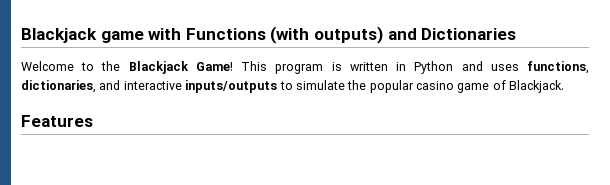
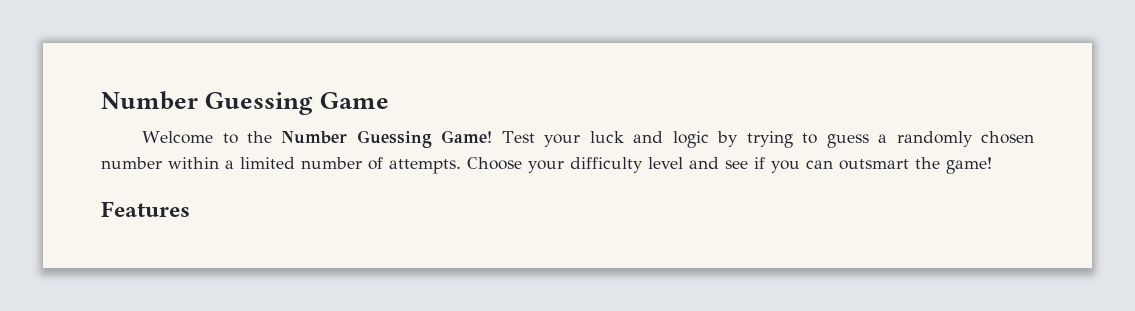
- Blackjack game with Functions (with outputs) and Dictionaries
- Welcome to the Blackjack Game! This program is written in Python and uses functions, dictionaries, and interactive inputs/outputs to simulate the popular casino game of Blackjack.
+ Number Guessing Game
+ Welcome to the Number Guessing Game! Test your luck and logic by trying to guess a randomly chosen number within a limited number of attempts. Choose your difficulty level and see if you can outsmart the game!

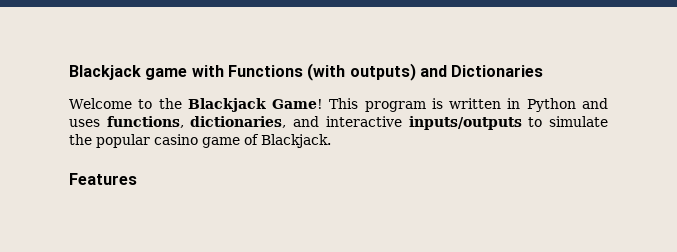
- Number Guessing Game
- Welcome to the Number Guessing Game! Test your luck and logic by trying to guess a randomly chosen number within a limited number of attempts. Choose your difficulty level and see if you can outsmart the game!
+ Blackjack game with Functions (with outputs) and Dictionaries
+ Welcome to the Blackjack Game! This program is written in Python and uses functions, dictionaries, and interactive inputs/outputs to simulate the popular casino game of Blackjack.

